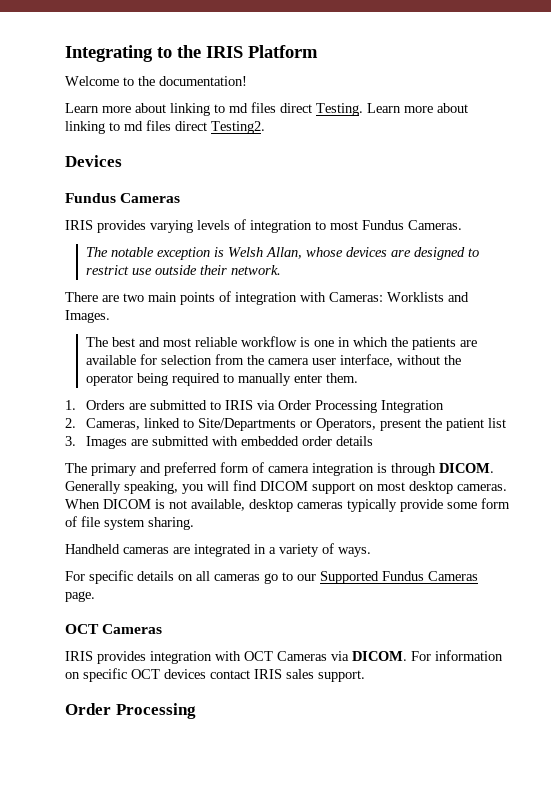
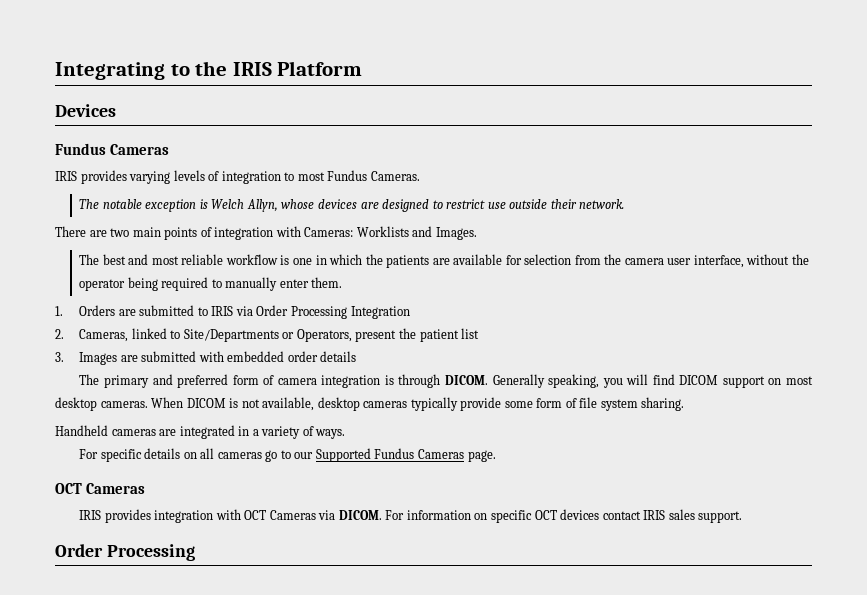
- Welcome to the documentation!
- Learn more about linking to md files direct Testing. Learn more about linking to md files direct Testing2.
- The notable exception is Welsh Allan, whose devices are designed to restrict use outside their network.
+ The notable exception is Welch Allyn, whose devices are designed to restrict use outside their network.

